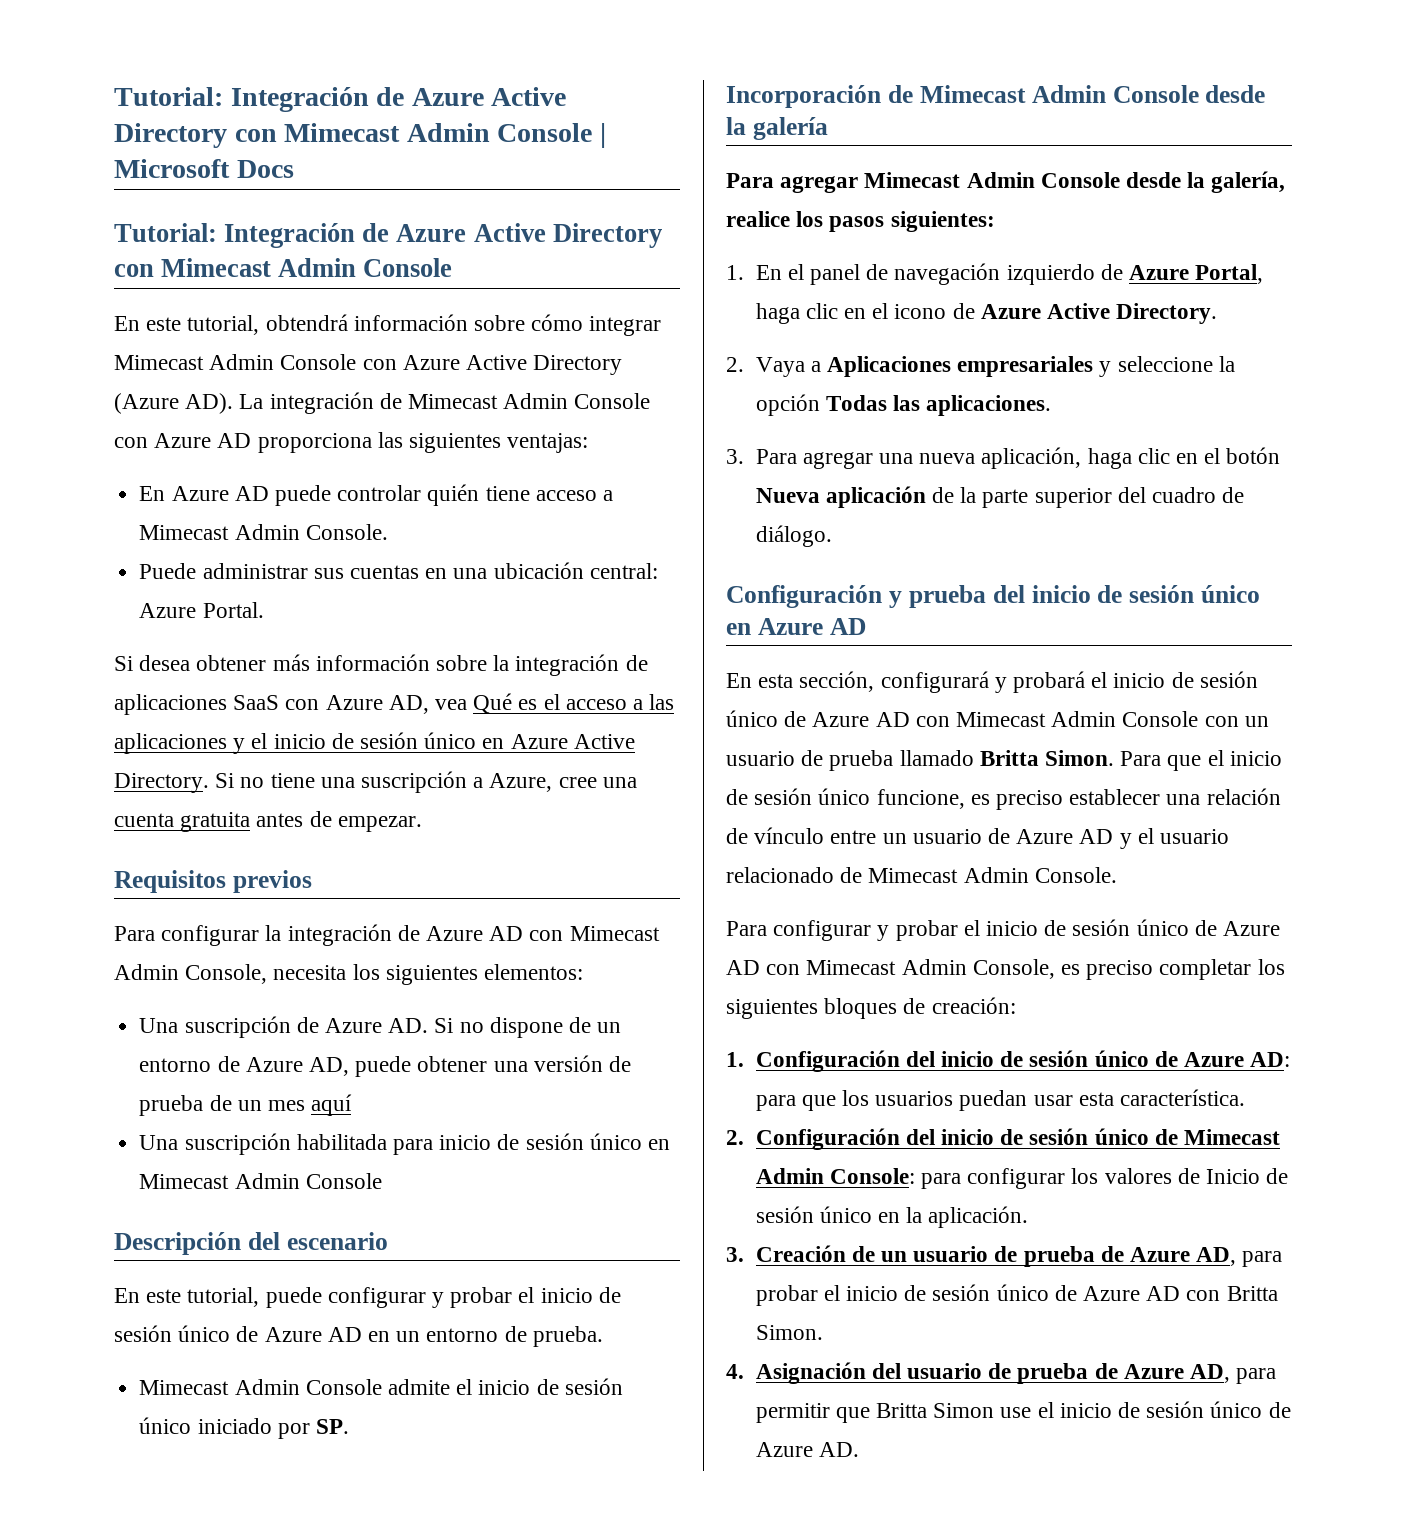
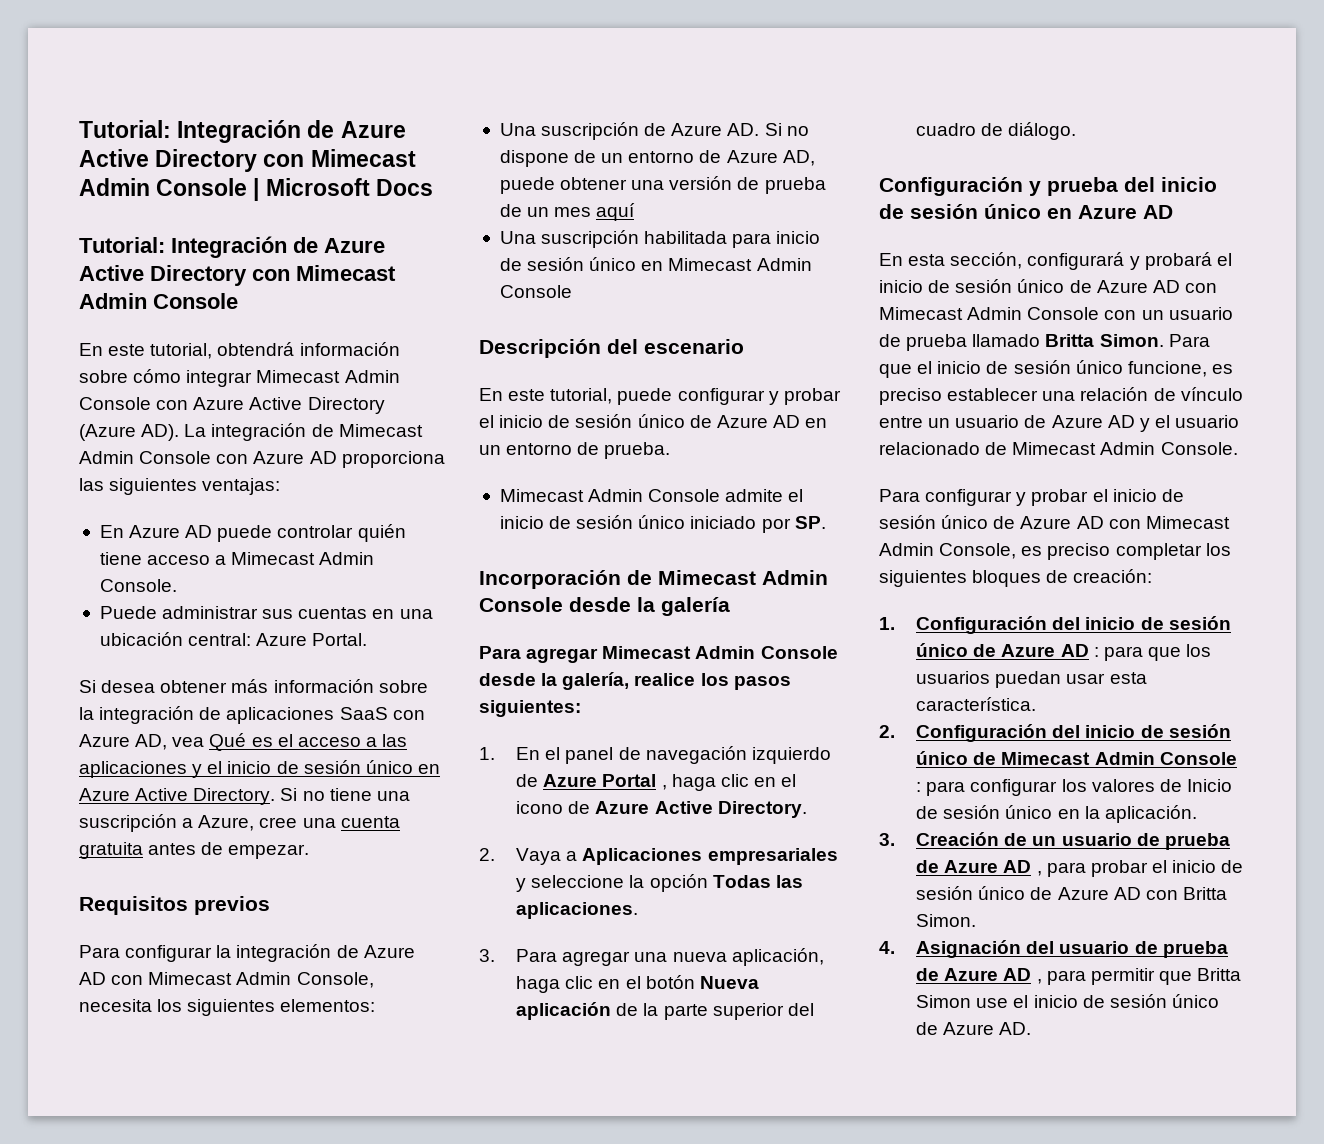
- 1. En el panel de navegación izquierdo de Azure Portal, haga clic en el icono de Azure Active Directory.
+ 1. En el panel de navegación izquierdo de Azure Portal , haga clic en el icono de Azure Active Directory.
- 1. Configuración del inicio de sesión único de Azure AD: para que los usuarios puedan usar esta característica.
+ 1. Configuración del inicio de sesión único de Azure AD : para que los usuarios puedan usar esta característica.
- 2. Configuración del inicio de sesión único de Mimecast Admin Console: para configurar los valores de Inicio de sesión único en la aplicación.
+ 2. Configuración del inicio de sesión único de Mimecast Admin Console : para configurar los valores de Inicio de sesión único en la aplicación.
- 3. Creación de un usuario de prueba de Azure AD, para probar el inicio de sesión único de Azure AD con Britta Simon.
+ 3. Creación de un usuario de prueba de Azure AD , para probar el inicio de sesión único de Azure AD con Britta Simon.
- 4. Asignación del usuario de prueba de Azure AD, para permitir que Britta Simon use el inicio de sesión único de Azure AD.
+ 4. Asignación del usuario de prueba de Azure AD , para permitir que Britta Simon use el inicio de sesión único de Azure AD.

